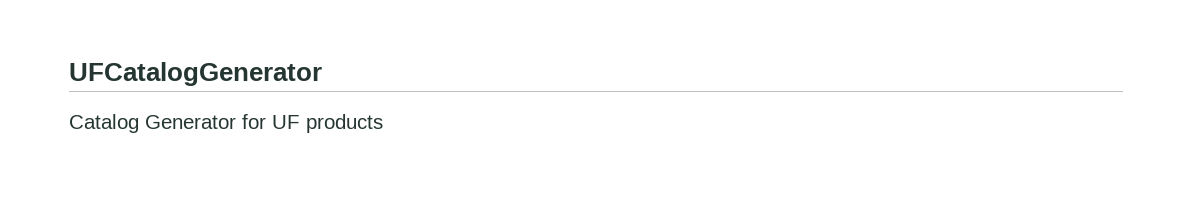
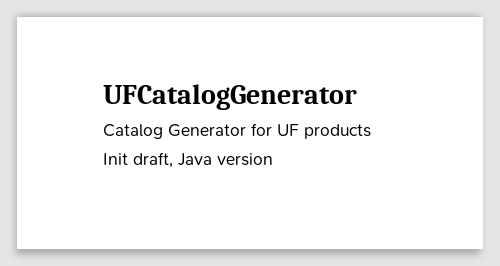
+ Init draft, Java version

